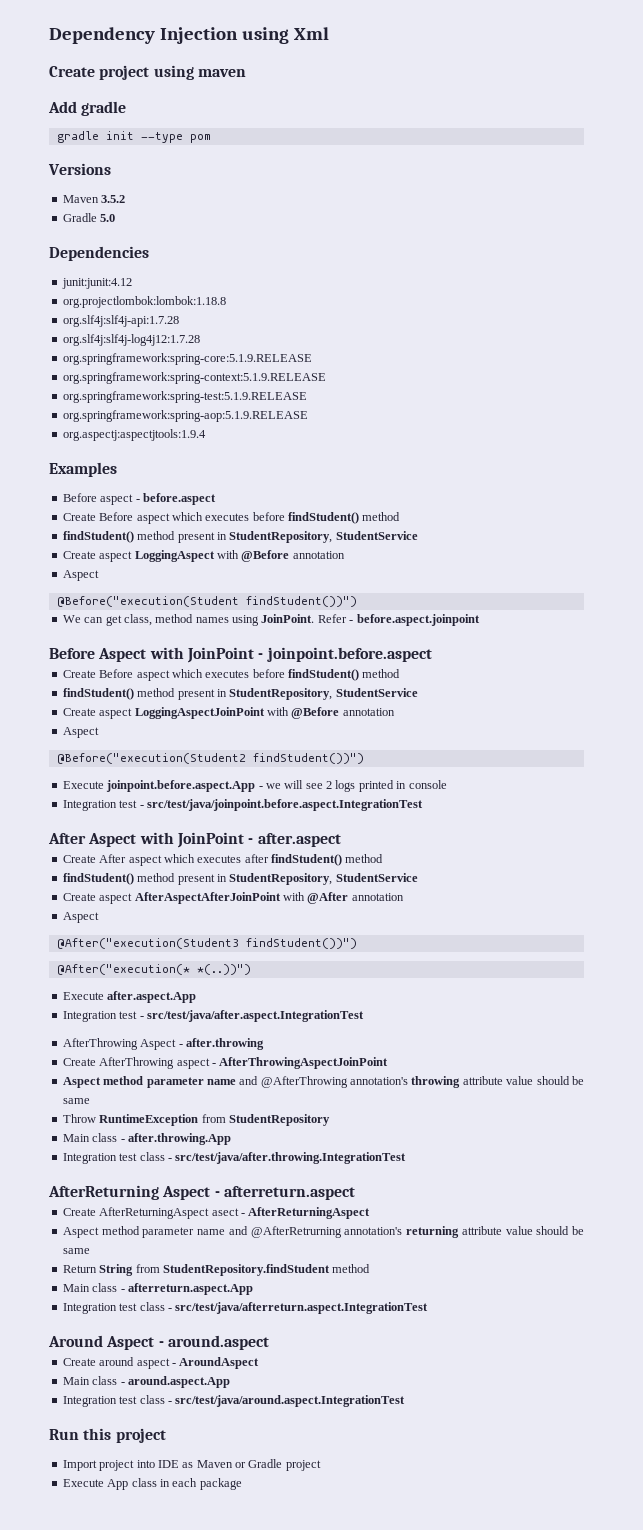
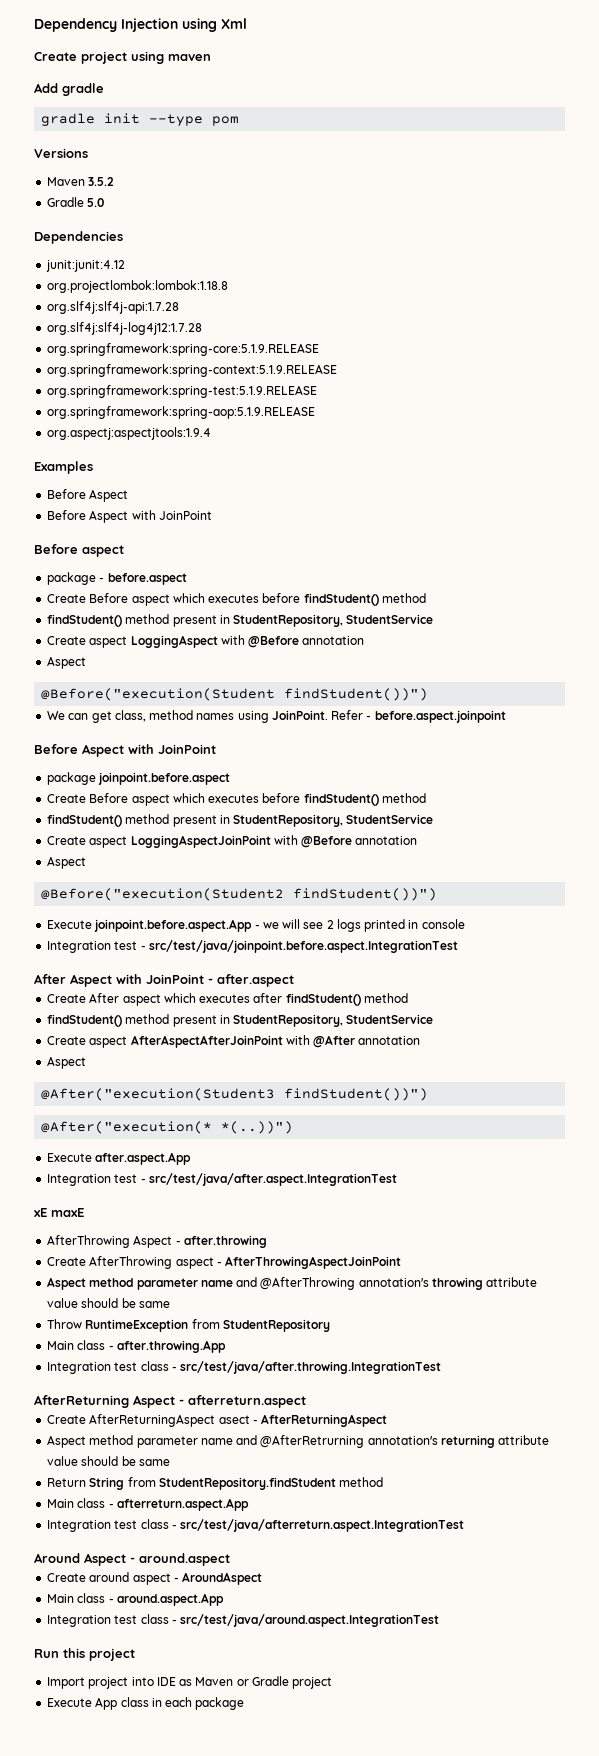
  Examples
- Before aspect - before.aspect
+ Before Aspect
+ Before Aspect with JoinPoint
+ Before aspect
+ package - before.aspect
  Refer - before.aspect.joinpoint
- Before Aspect with JoinPoint - joinpoint.before.aspect
+ Before Aspect with JoinPoint
+ package joinpoint.before.aspect
+ xE maxE

